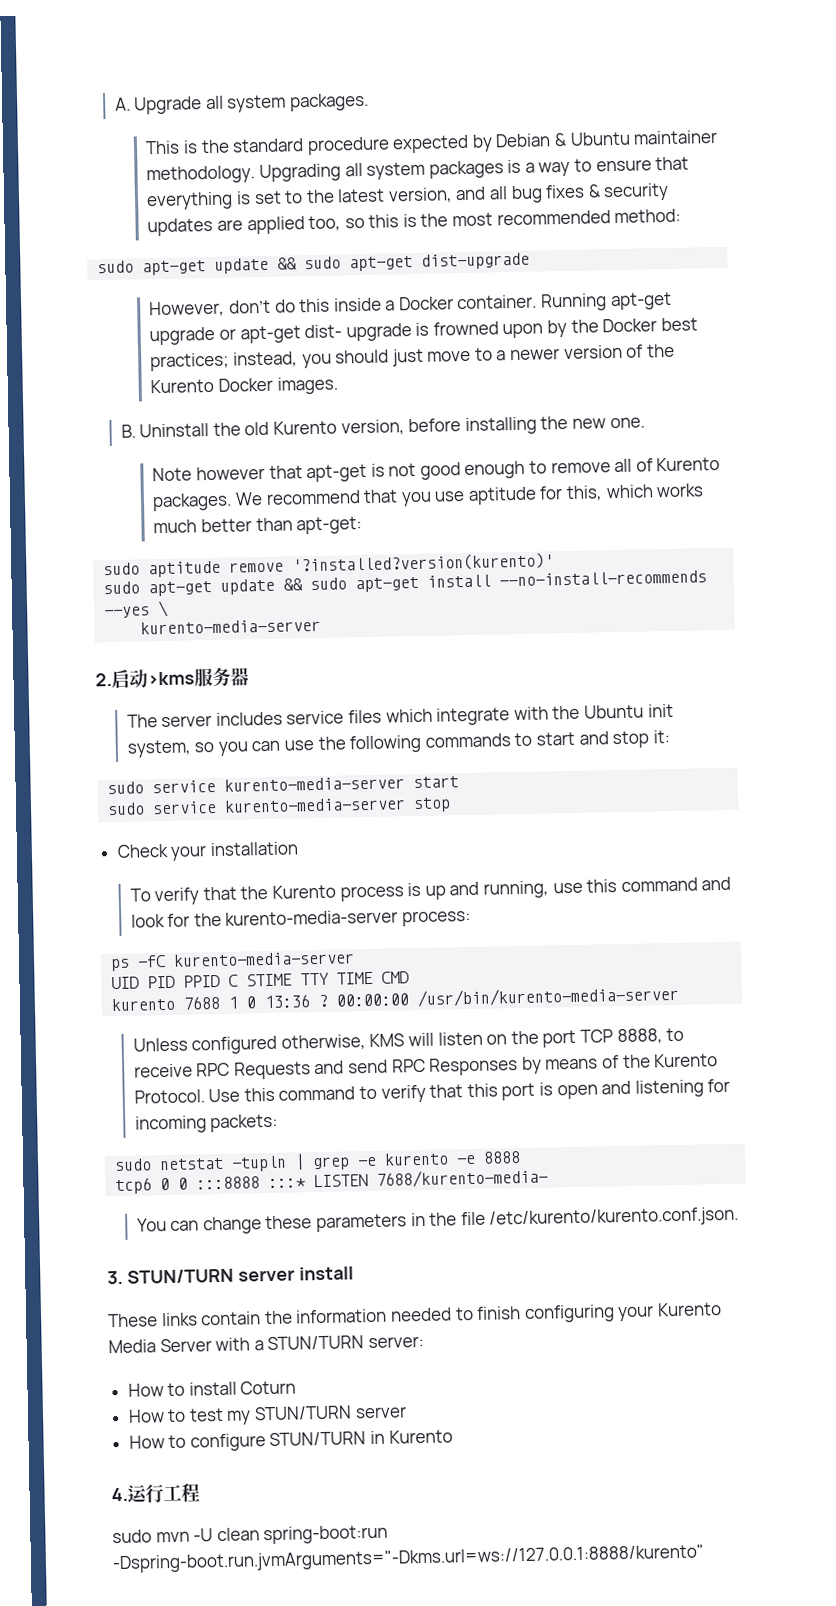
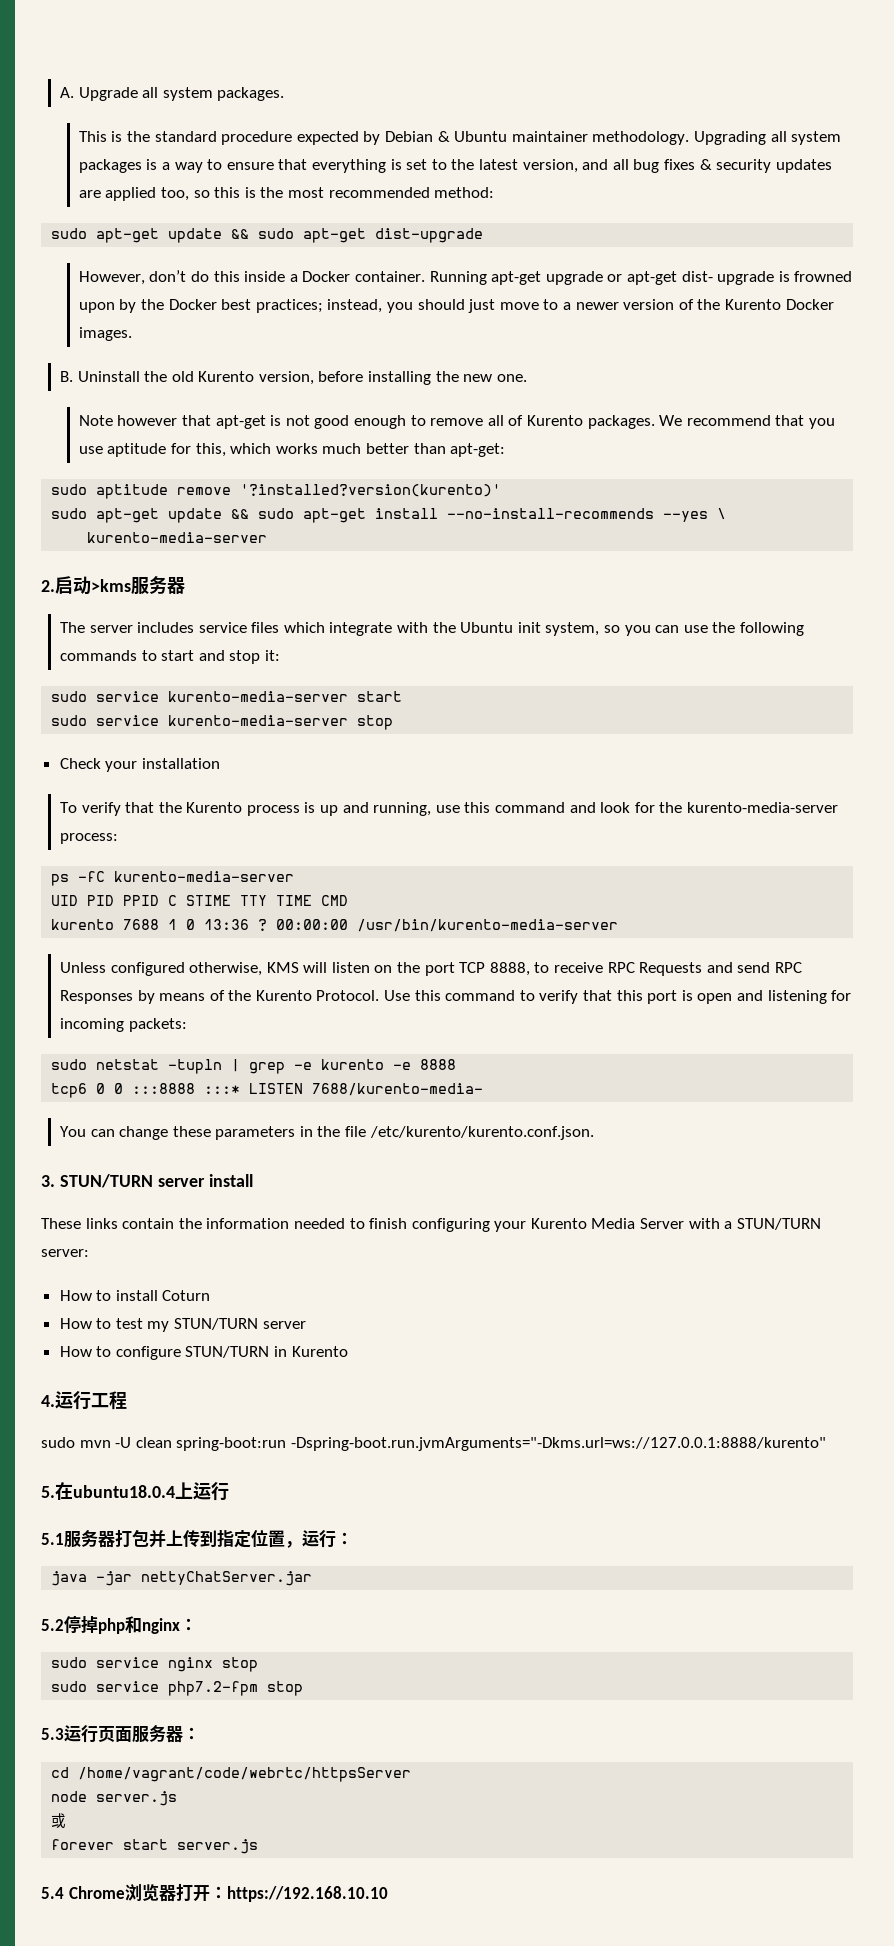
+ 5.在ubuntu18.0.4上运行
+ 5.1服务器打包并上传到指定位置，运行：
+ java -jar nettyChatServer.jar
+ 5.2停掉php和nginx：
+ sudo service nginx stop
+ sudo service php7.2-fpm stop
+ 5.3运行页面服务器：
+ cd /home/vagrant/code/webrtc/httpsServer
+ node server.js
+ 或
+ forever start server.js
+ 5.4 Chrome浏览器打开：https://192.168.10.10

